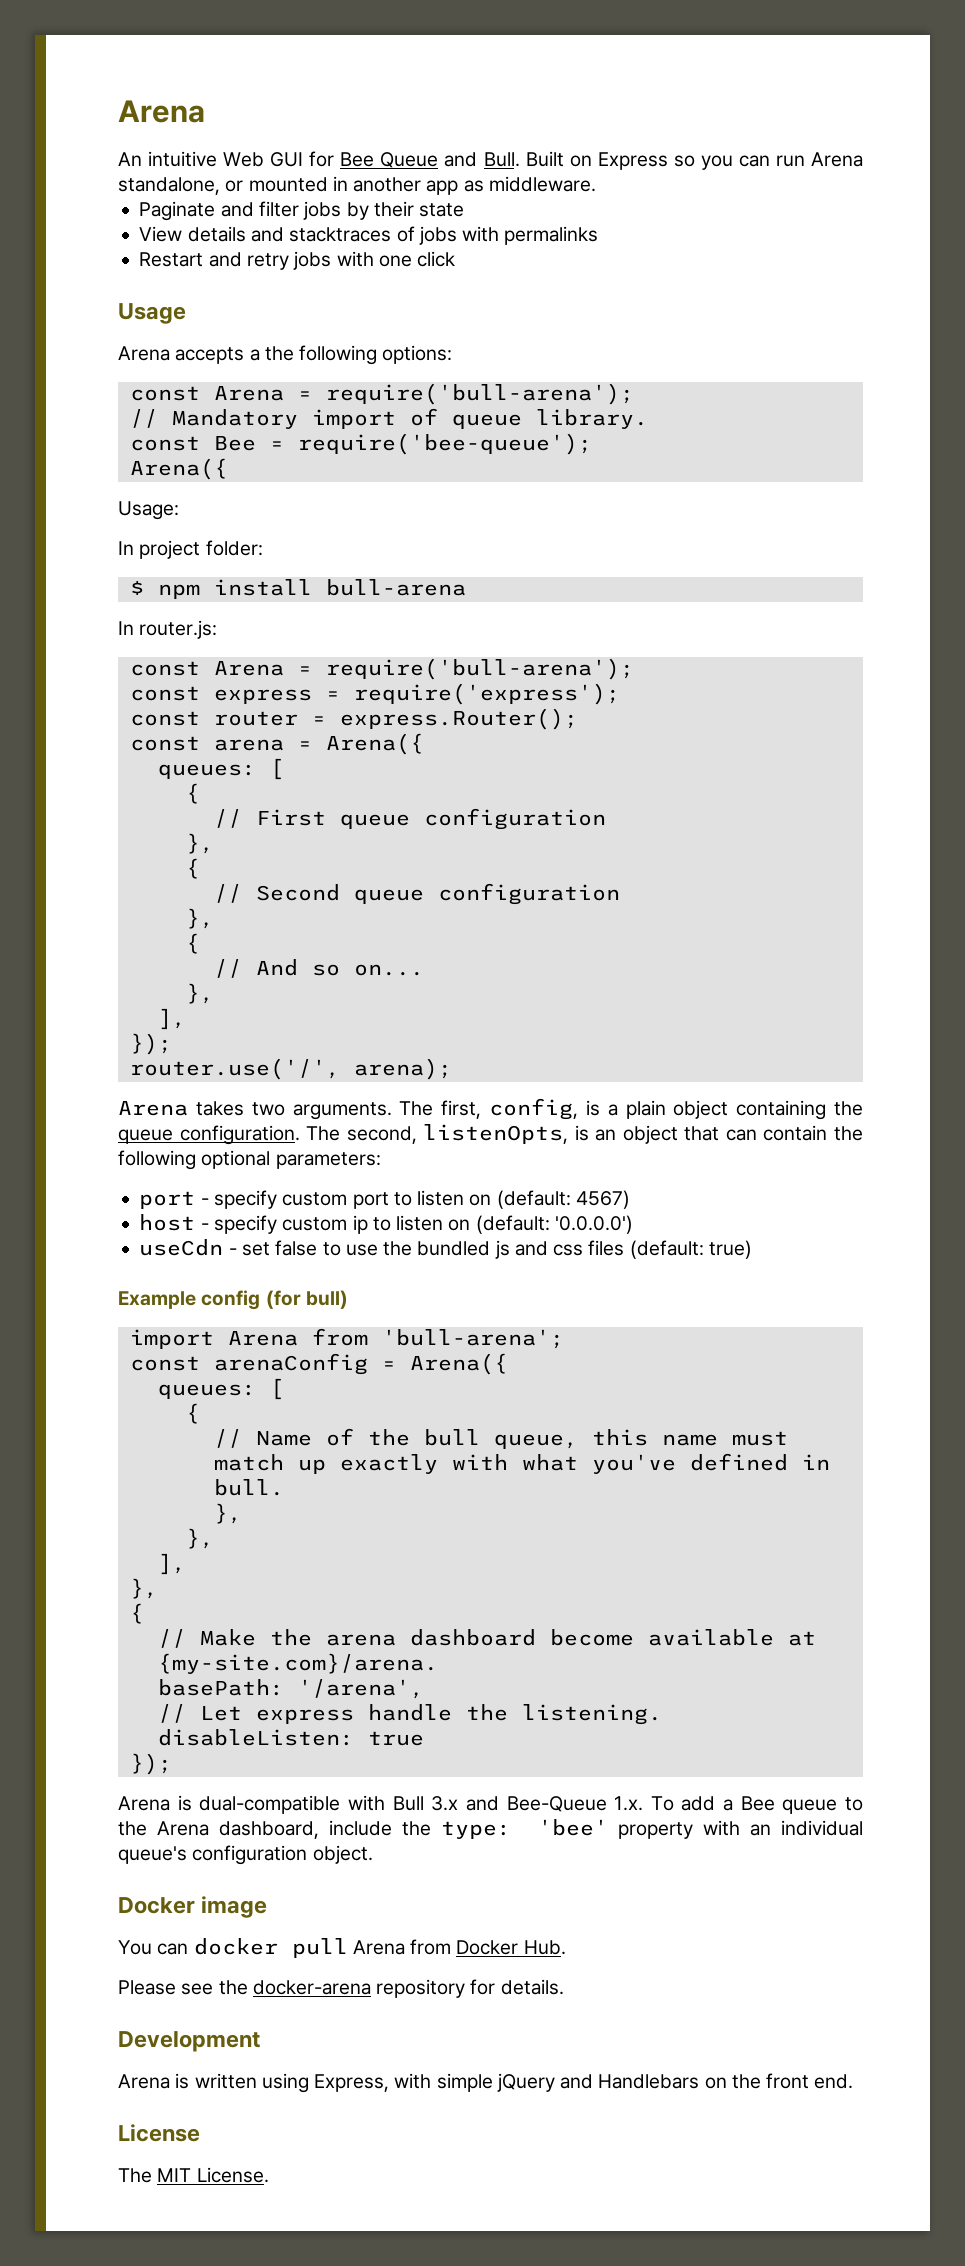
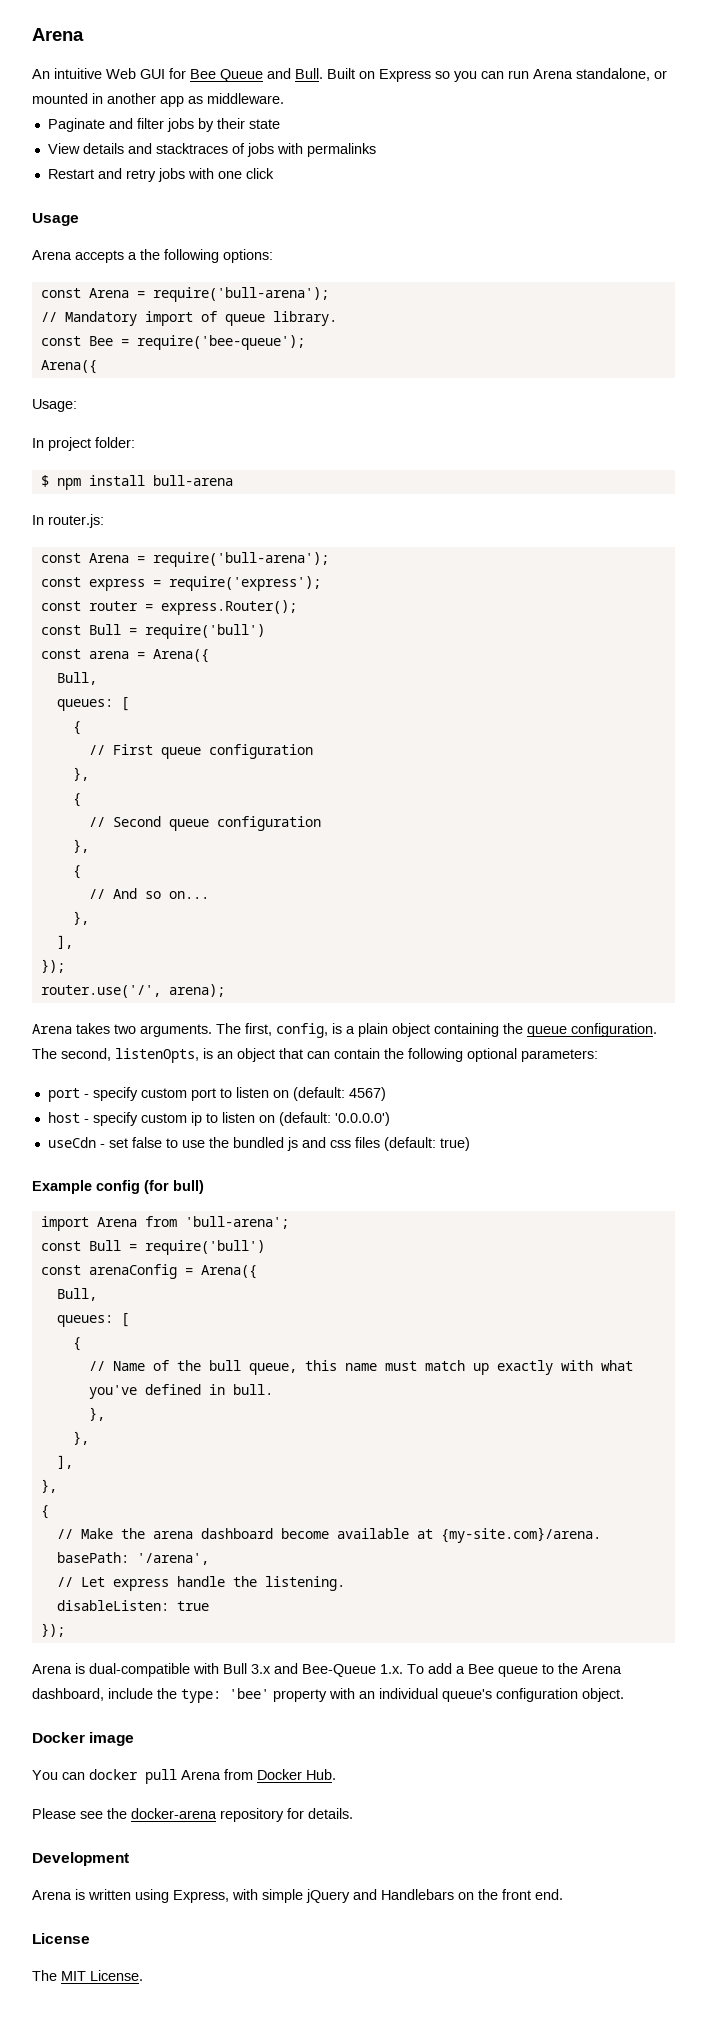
  const router = express.Router();
+ const Bull = require('bull')
  const arena = Arena({
+ Bull,
  import Arena from 'bull-arena';
+ const Bull = require('bull')
  const arenaConfig = Arena({
+ Bull,

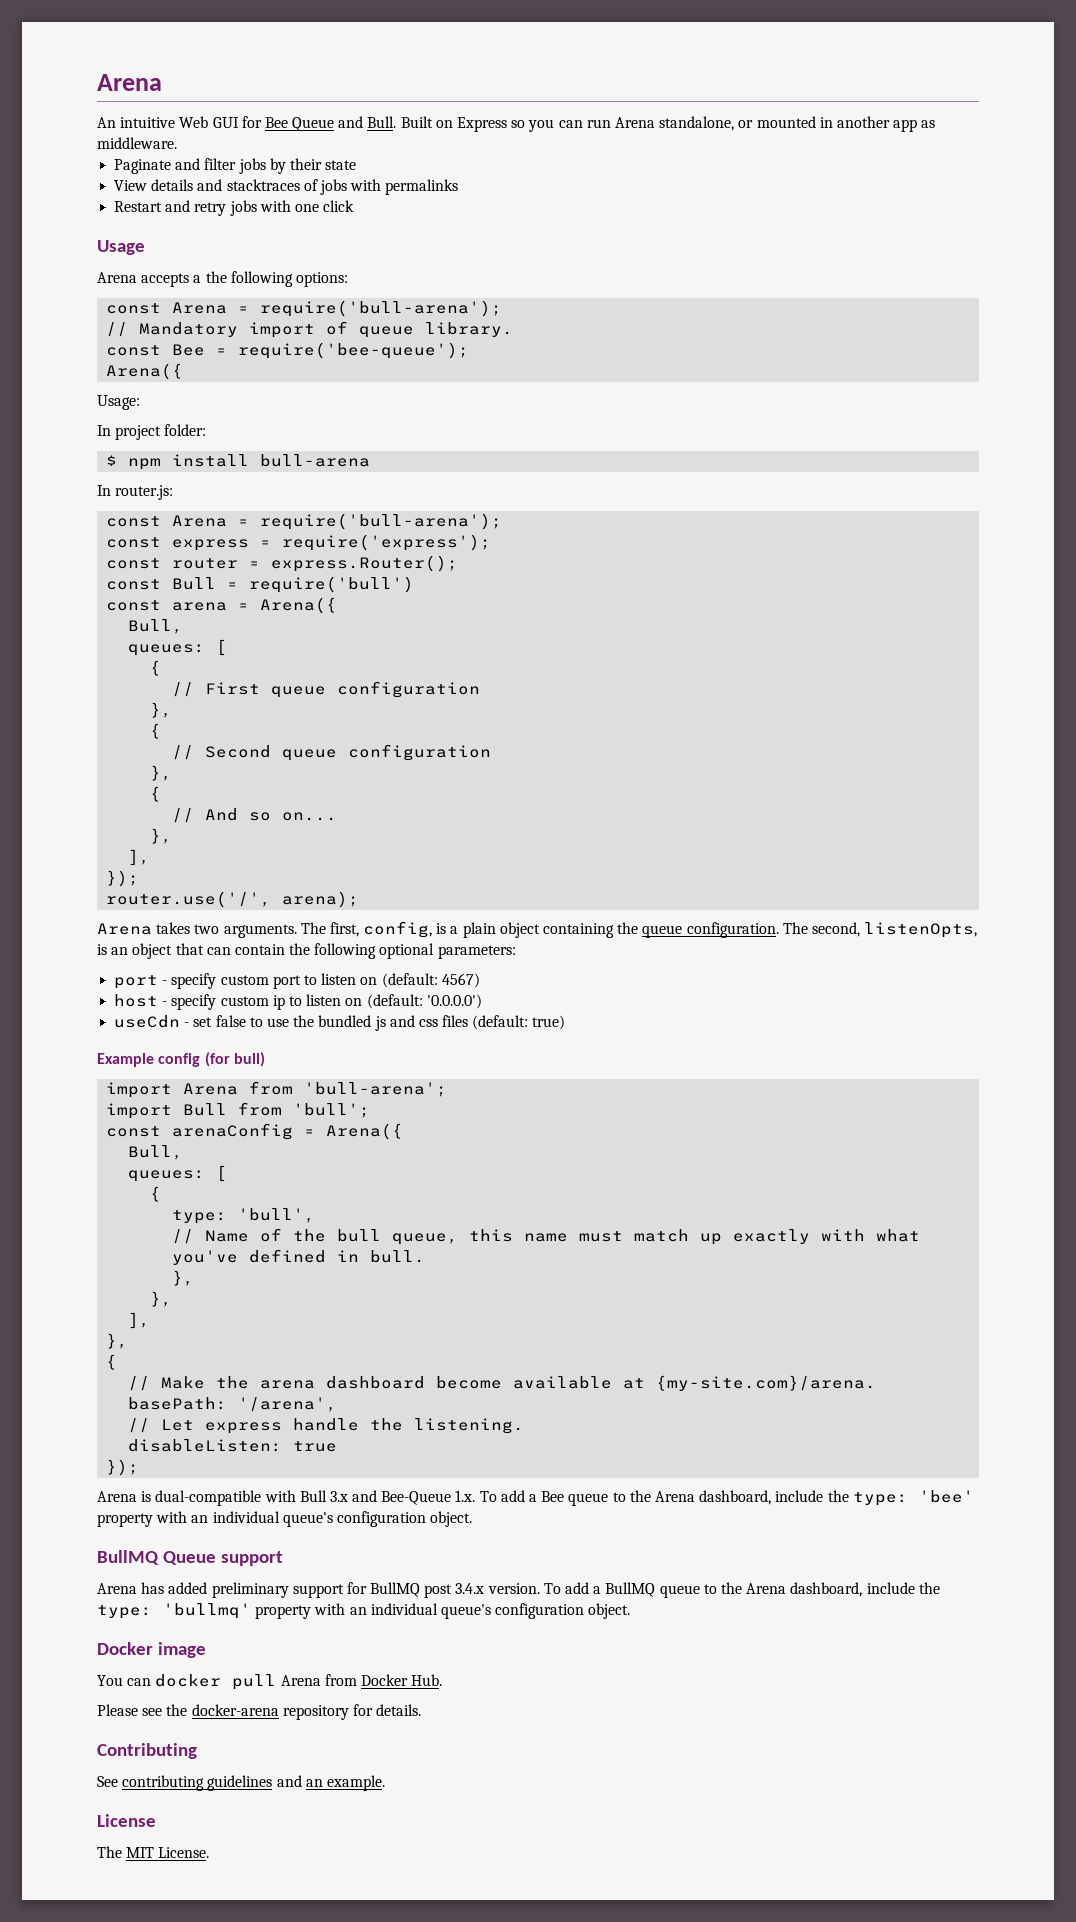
  import Arena from 'bull-arena';
- const Bull = require('bull')
+ import Bull from 'bull';
+ type: 'bull',
+ BullMQ Queue support
+ Arena has added preliminary support for BullMQ post 3.4.x version. To add a BullMQ queue to the Arena dashboard, include the type: 'bullmq' property with an individual queue's configuration object.
- Development
- Arena is written using Express, with simple jQuery and Handlebars on the front end.
+ Contributing
+ See contributing guidelines and an example.

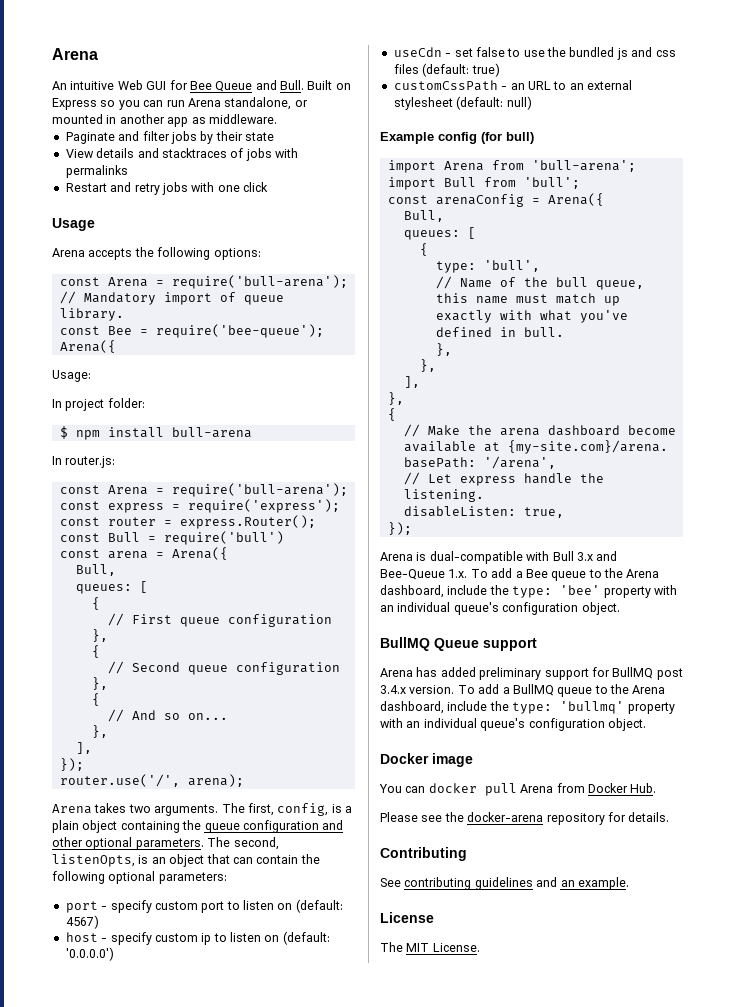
- Arena accepts a the following options:
+ Arena accepts the following options:
- The first, config, is a plain object containing the queue configuration.
+ The first, config, is a plain object containing the queue configuration and other optional parameters.
+ customCssPath - an URL to an external stylesheet (default: null)
- disableListen: true
+ disableListen: true,

